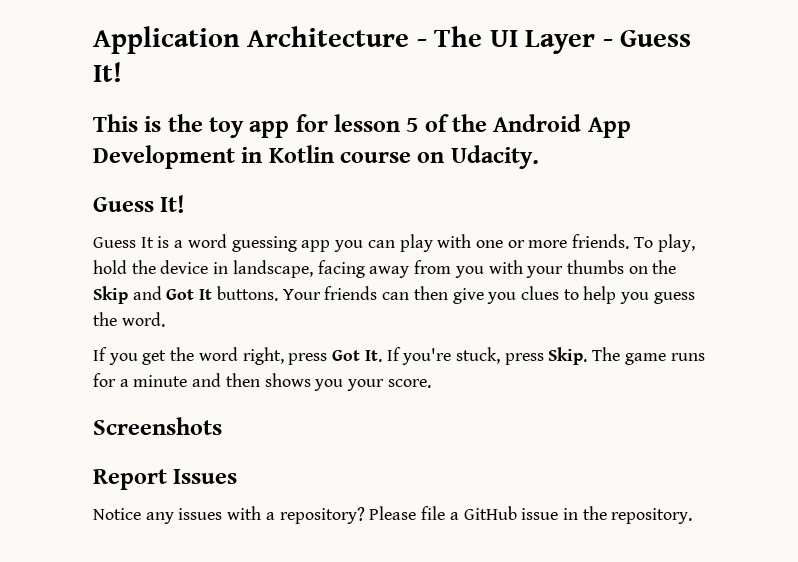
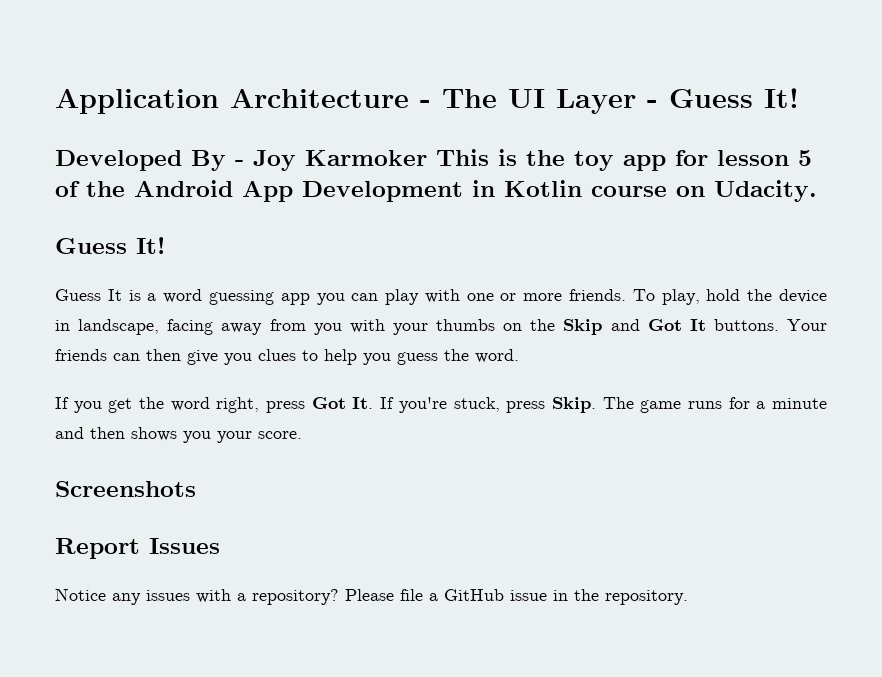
- This is the toy app for lesson 5 of the Android App Development in Kotlin course on Udacity.
+ Developed By - Joy Karmoker This is the toy app for lesson 5 of the Android App Development in Kotlin course on Udacity.

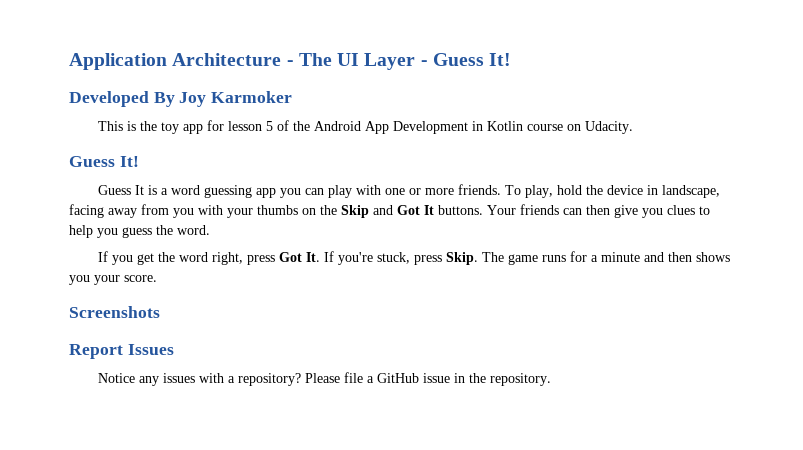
- Developed By - Joy Karmoker This is the toy app for lesson 5 of the Android App Development in Kotlin course on Udacity.
+ Developed By Joy Karmoker
+ This is the toy app for lesson 5 of the Android App Development in Kotlin course on Udacity.

